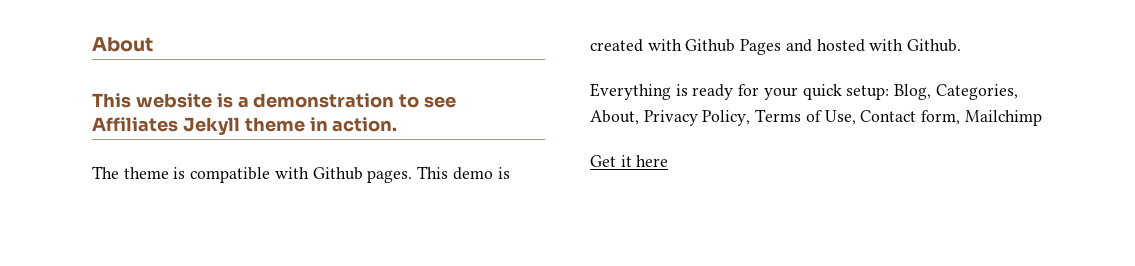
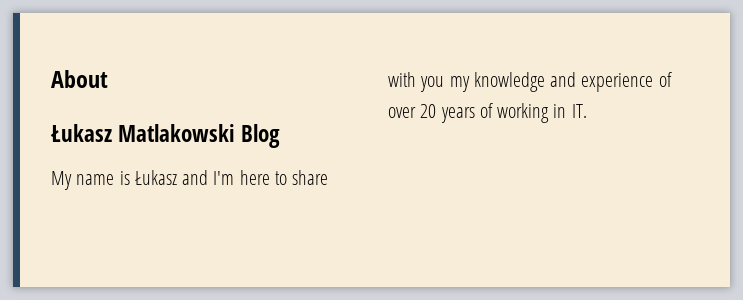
- This website is a demonstration to see Affiliates Jekyll theme in action.
- The theme is compatible with Github pages. This demo is created with Github Pages and hosted with Github.
- Everything is ready for your quick setup: Blog, Categories, About, Privacy Policy, Terms of Use, Contact form, Mailchimp
- Get it here
+ Łukasz Matlakowski Blog
+ My name is Łukasz and I'm here to share with you my knowledge and experience of over 20 years of working in IT.

